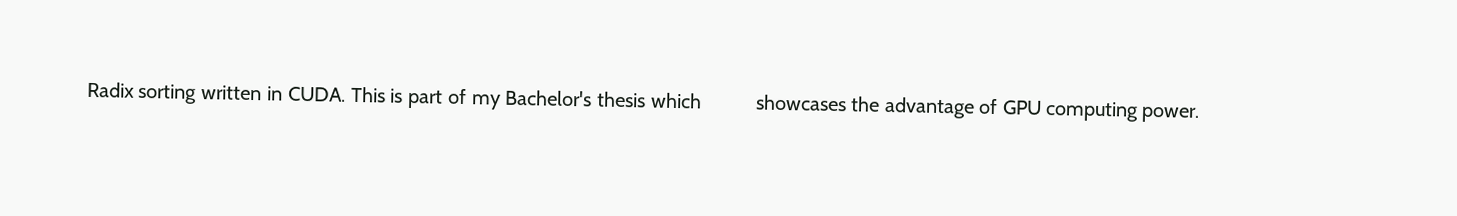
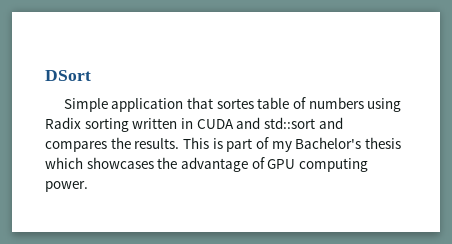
- Radix sorting written in CUDA.
+ DSort
+ Simple application that sortes table of numbers using Radix sorting written in CUDA and std::sort and compares the results.

